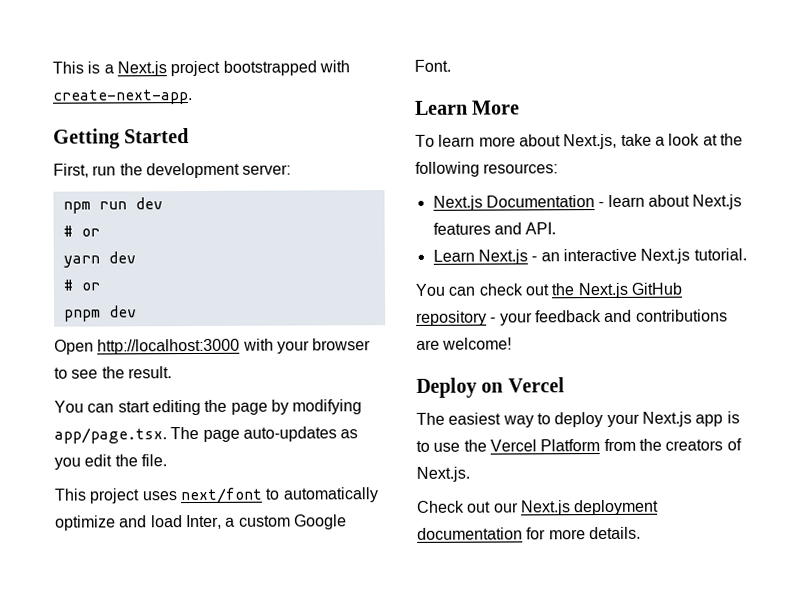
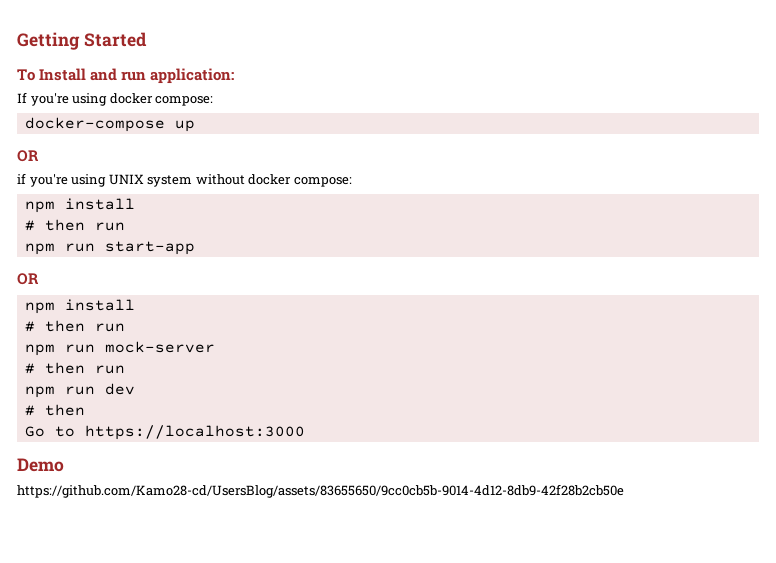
- This is a Next.js project bootstrapped with create-next-app.
  Getting Started
- First, run the development server:
+ To Install and run application:
+ If you're using docker compose:
+ docker-compose up
+ OR
+ if you're using UNIX system without docker compose:
+ npm install
+ # then run
+ npm run start-app
+ OR
+ npm install
+ # then run
+ npm run mock-server
+ # then run
  npm run dev
- # or
- yarn dev
- # or
- pnpm dev
- Open http://localhost:3000 with your browser to see the result.
- You can start editing the page by modifying app/page.tsx. The page auto-updates as you edit the file.
- This project uses next/font to automatically optimize and load Inter, a custom Google Font.
- Learn More
- To learn more about Next.js, take a look at the following resources:
- Next.js Documentation - learn about Next.js features and API.
- Learn Next.js - an interactive Next.js tutorial.
- You can check out the Next.js GitHub repository - your feedback and contributions are welcome!
- Deploy on Vercel
- The easiest way to deploy your Next.js app is to use the Vercel Platform from the creators of Next.js.
- Check out our Next.js deployment documentation for more details.
+ # then
+ Go to https://localhost:3000
+ Demo
+ https://github.com/Kamo28-cd/UsersBlog/assets/83655650/9cc0cb5b-9014-4d12-8db9-42f28b2cb50e

